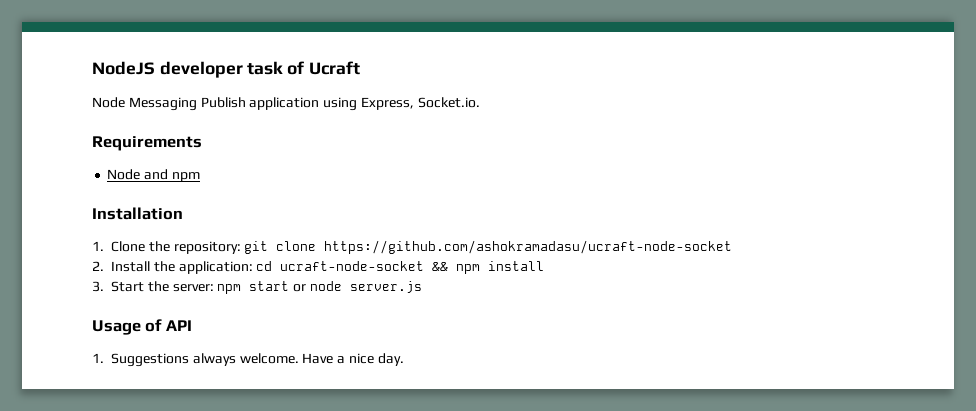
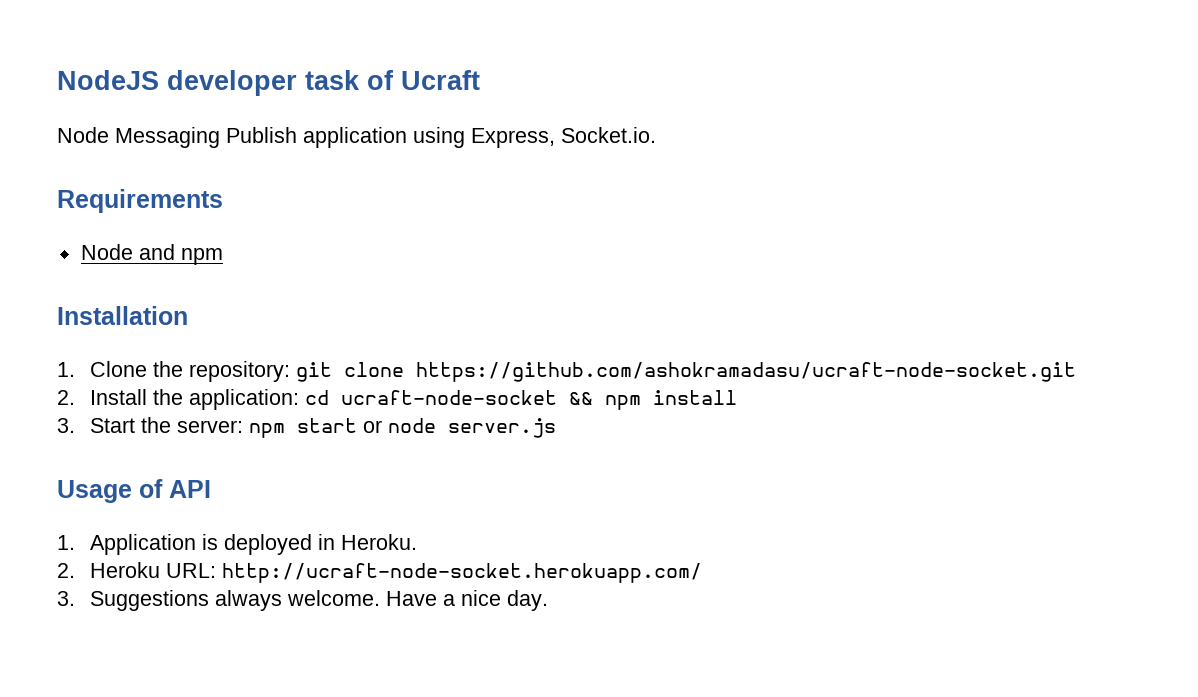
- 1. Clone the repository: git clone https://github.com/ashokramadasu/ucraft-node-socket
+ 1. Clone the repository: git clone https://github.com/ashokramadasu/ucraft-node-socket.git
- 1. Suggestions always welcome.
+ 1. Application is deployed in Heroku.
+ 2. Heroku URL: http://ucraft-node-socket.herokuapp.com/
+ 3. Suggestions always welcome.

